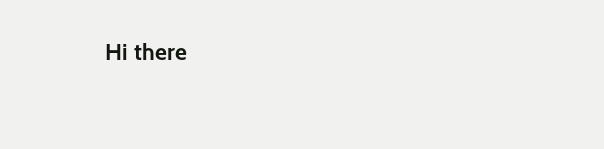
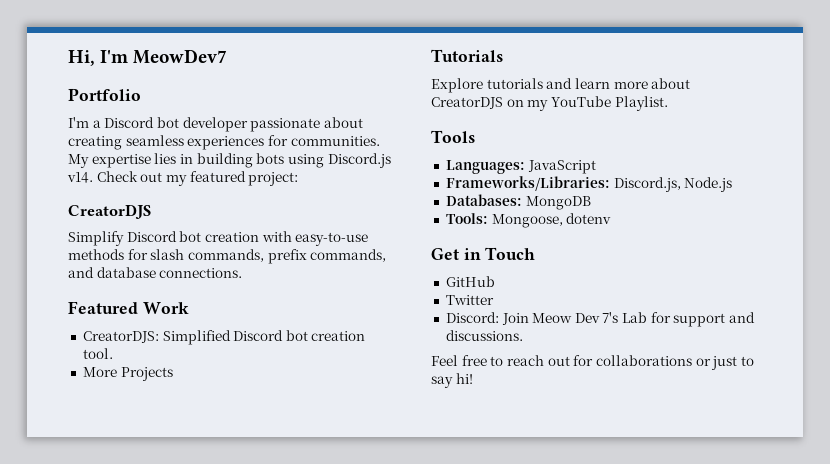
- Hi there
+ Hi, I'm MeowDev7
+ Portfolio
+ I'm a Discord bot developer passionate about creating seamless experiences for communities. My expertise lies in building bots using Discord.js v14. Check out my featured project:
+ CreatorDJS
+ Simplify Discord bot creation with easy-to-use methods for slash commands, prefix commands, and database connections.
+ Featured Work
+ CreatorDJS: Simplified Discord bot creation tool.
+ More Projects
+ Tutorials
+ Explore tutorials and learn more about CreatorDJS on my YouTube Playlist.
+ Tools
+ Languages: JavaScript
+ Frameworks/Libraries: Discord.js, Node.js
+ Databases: MongoDB
+ Tools: Mongoose, dotenv
+ Get in Touch
+ GitHub
+ Twitter
+ Discord: Join Meow Dev 7's Lab for support and discussions.
+ Feel free to reach out for collaborations or just to say hi!

